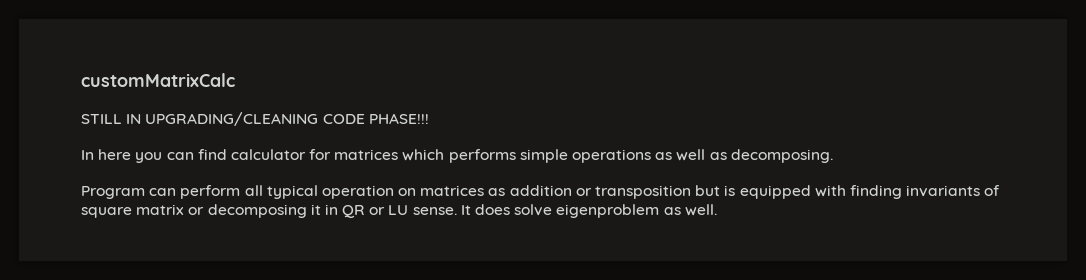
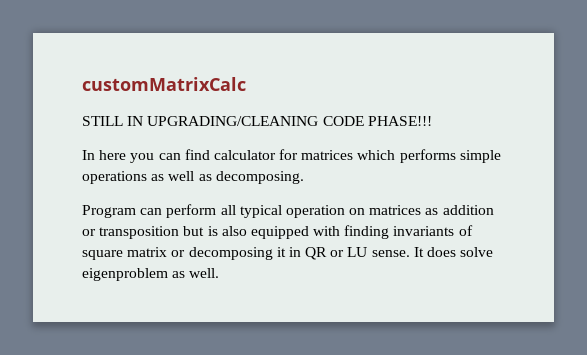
- Program can perform all typical operation on matrices as addition or transposition but is equipped with finding invariants of square matrix or decomposing it in QR or LU sense.
+ Program can perform all typical operation on matrices as addition or transposition but is also equipped with finding invariants of square matrix or decomposing it in QR or LU sense.

